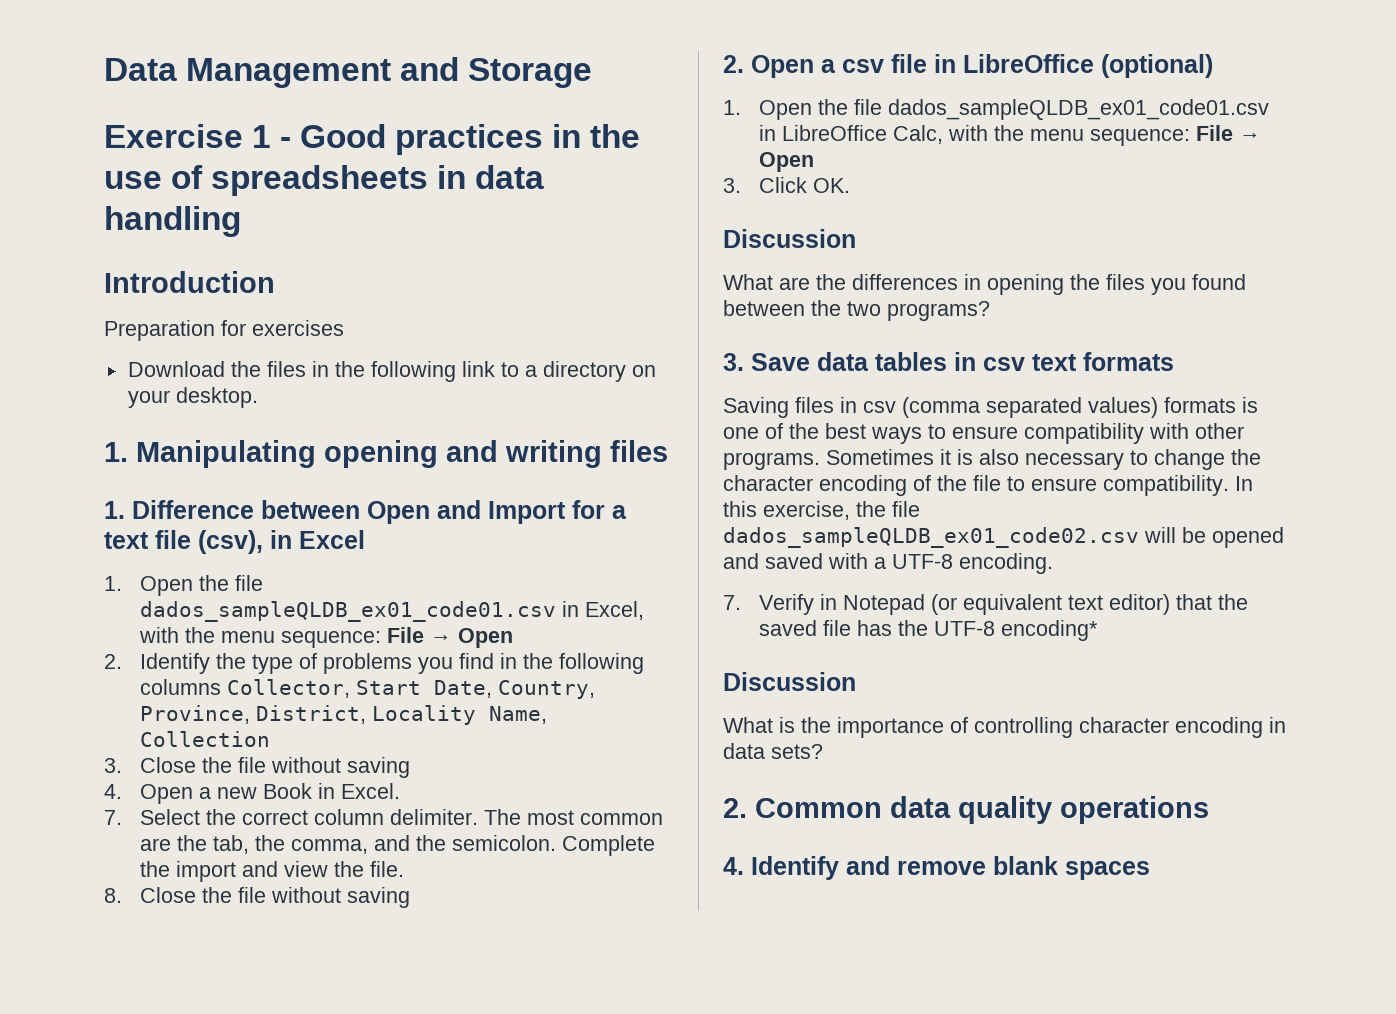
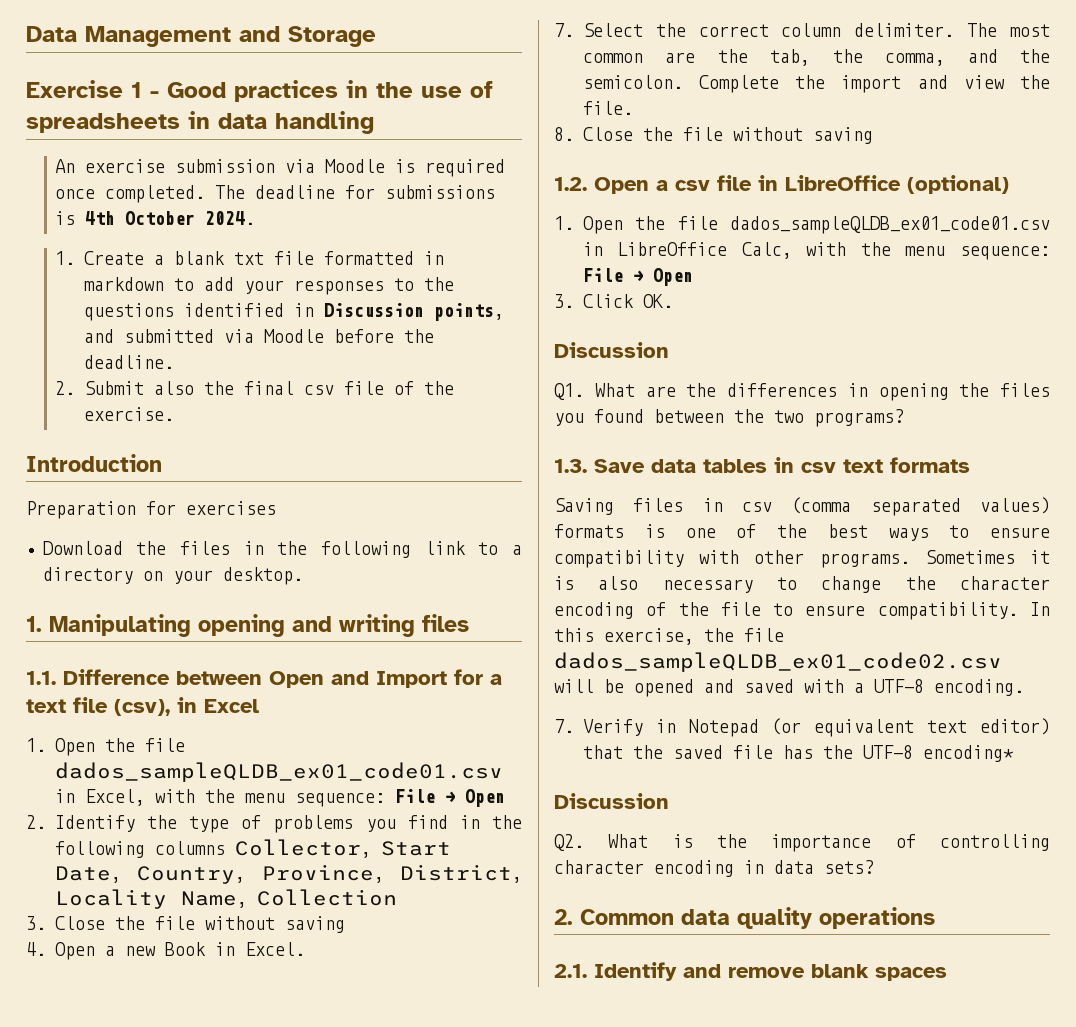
+ An exercise submission via Moodle is required once completed. The deadline for submissions is 4th October 2024.
+ 1. Create a blank txt file formatted in markdown to add your responses to the questions identified in Discussion points, and submitted via Moodle before the deadline.
+ 2. Submit also the final csv file of the exercise.
- 1. Difference between Open and Import for a text file (csv), in Excel
+ 1.1. Difference between Open and Import for a text file (csv), in Excel
- 2. Open a csv file in LibreOffice (optional)
+ 1.2. Open a csv file in LibreOffice (optional)
- What are the differences in opening the files you found between the two programs?
+ Q1. What are the differences in opening the files you found between the two programs?
- 3. Save data tables in csv text formats
+ 1.3. Save data tables in csv text formats
- What is the importance of controlling character encoding in data sets?
+ Q2. What is the importance of controlling character encoding in data sets?
- 4. Identify and remove blank spaces
+ 2.1. Identify and remove blank spaces

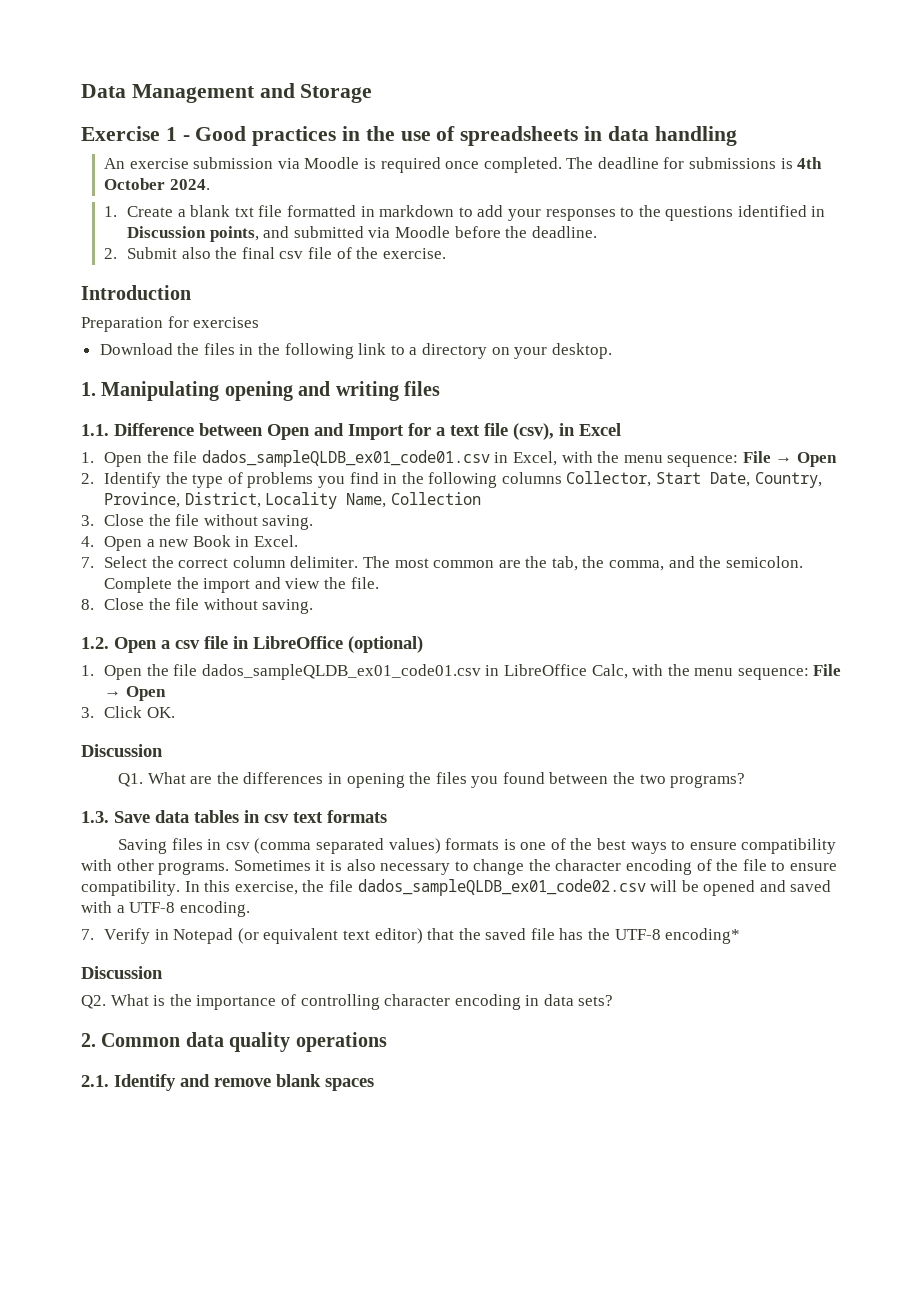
- 3. Close the file without saving
+ 3. Close the file without saving.
- 8. Close the file without saving
+ 8. Close the file without saving.

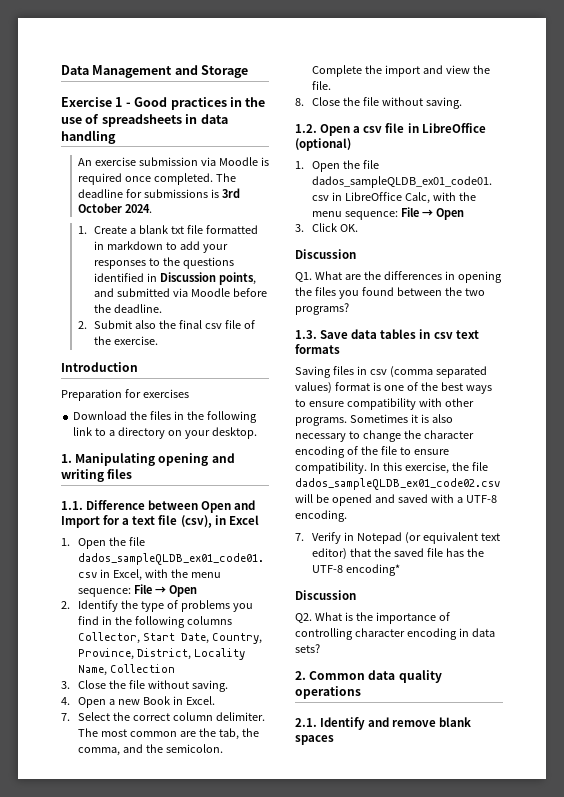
- The deadline for submissions is 4th October 2024.
+ The deadline for submissions is 3rd October 2024.
- Saving files in csv (comma separated values) formats is one of the best ways to ensure compatibility with other programs.
+ Saving files in csv (comma separated values) format is one of the best ways to ensure compatibility with other programs.

